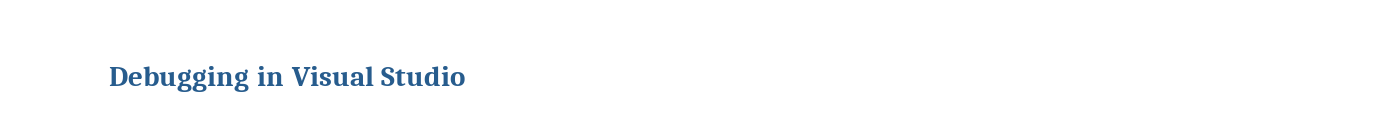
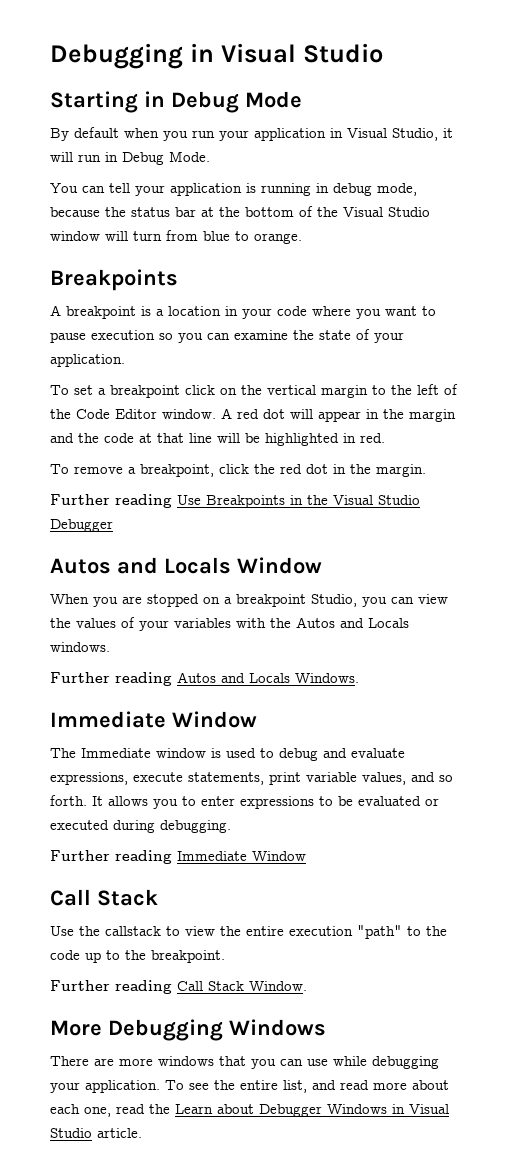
+ Starting in Debug Mode
+ By default when you run your application in Visual Studio, it will run in Debug Mode.
+ You can tell your application is running in debug mode, because the status bar at the bottom of the Visual Studio window will turn from blue to orange.
+ Breakpoints
+ A breakpoint is a location in your code where you want to pause execution so you can examine the state of your application.
+ To set a breakpoint click on the vertical margin to the left of the Code Editor window. A red dot will appear in the margin and the code at that line will be highlighted in red.
+ To remove a breakpoint, click the red dot in the margin.
+ Further reading Use Breakpoints in the Visual Studio Debugger
+ Autos and Locals Window
+ When you are stopped on a breakpoint Studio, you can view the values of your variables with the Autos and Locals windows.
+ Further reading Autos and Locals Windows.
+ Immediate Window
+ The Immediate window is used to debug and evaluate expressions, execute statements, print variable values, and so forth. It allows you to enter expressions to be evaluated or executed during debugging.
+ Further reading Immediate Window
+ Call Stack
+ Use the callstack to view the entire execution "path" to the code up to the breakpoint.
+ Further reading Call Stack Window.
+ More Debugging Windows
+ There are more windows that you can use while debugging your application. To see the entire list, and read more about each one, read the Learn about Debugger Windows in Visual Studio article.

